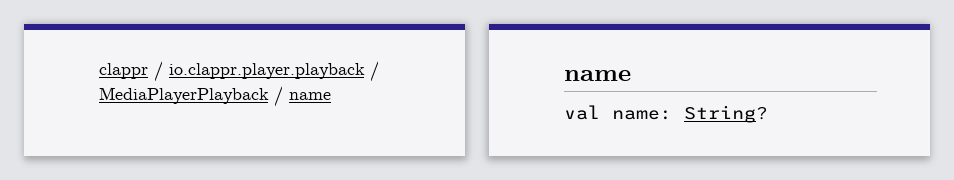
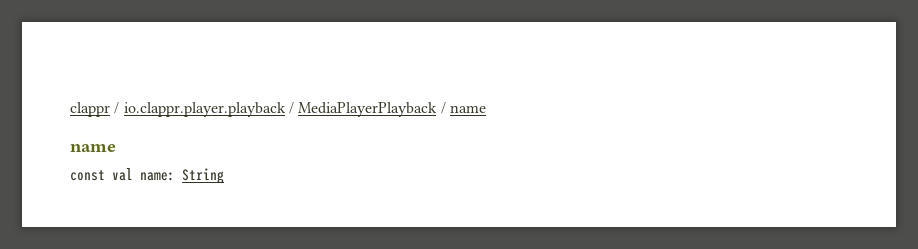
- val name: String?
+ const val name: String

